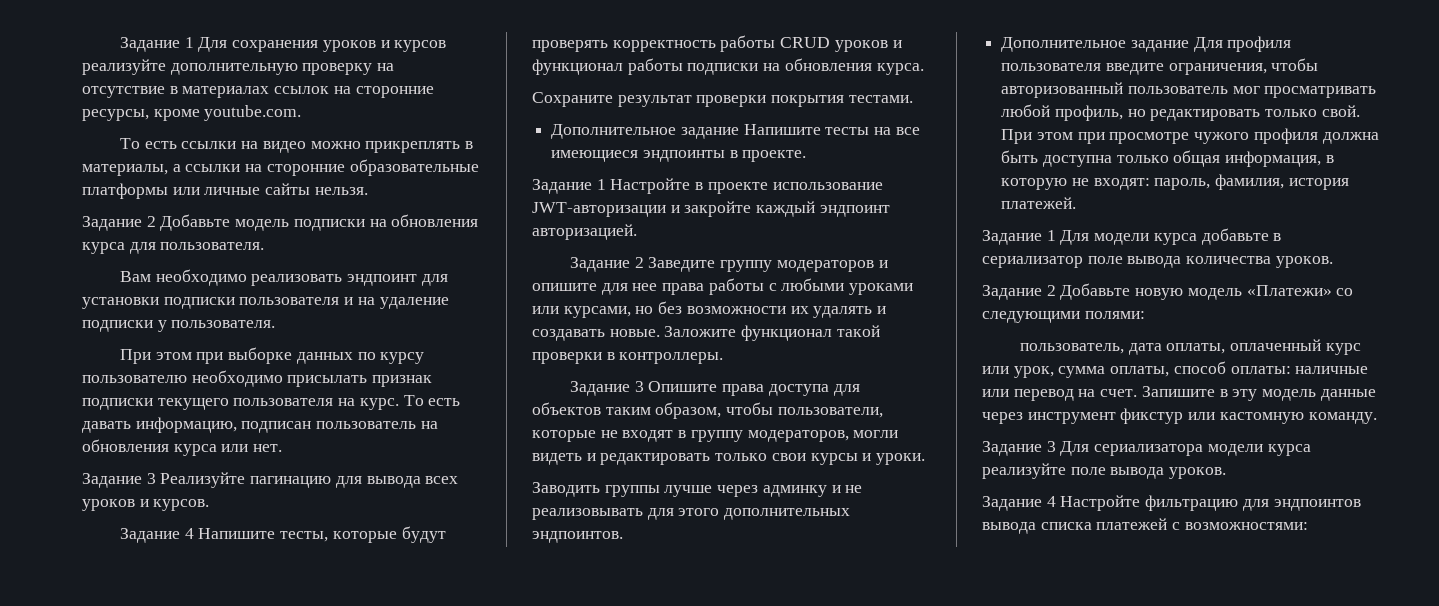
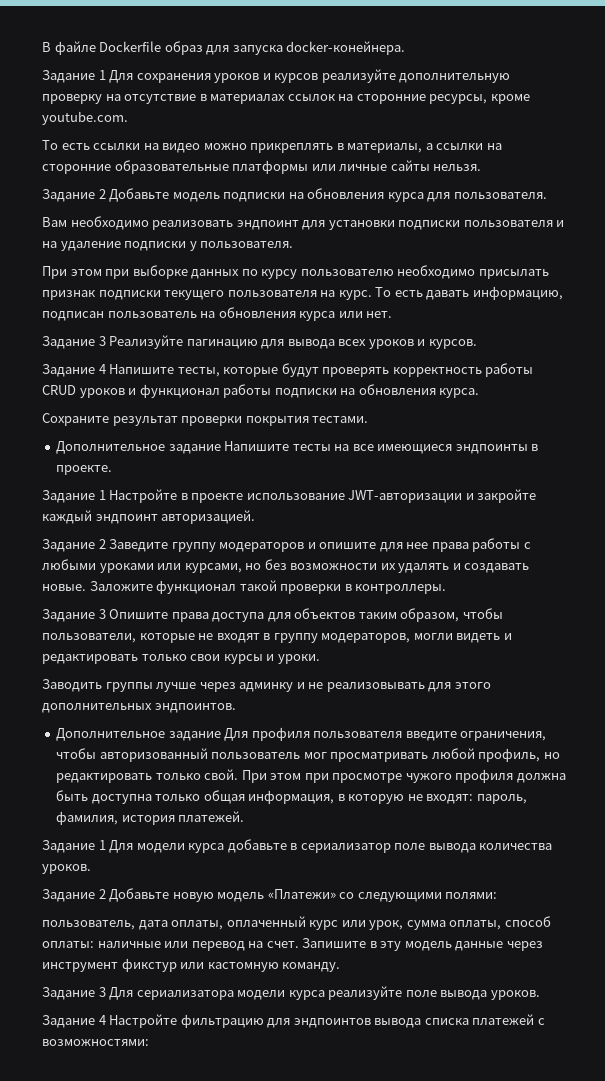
+ В файле Dockerfile образ для запуска docker-конейнера.

